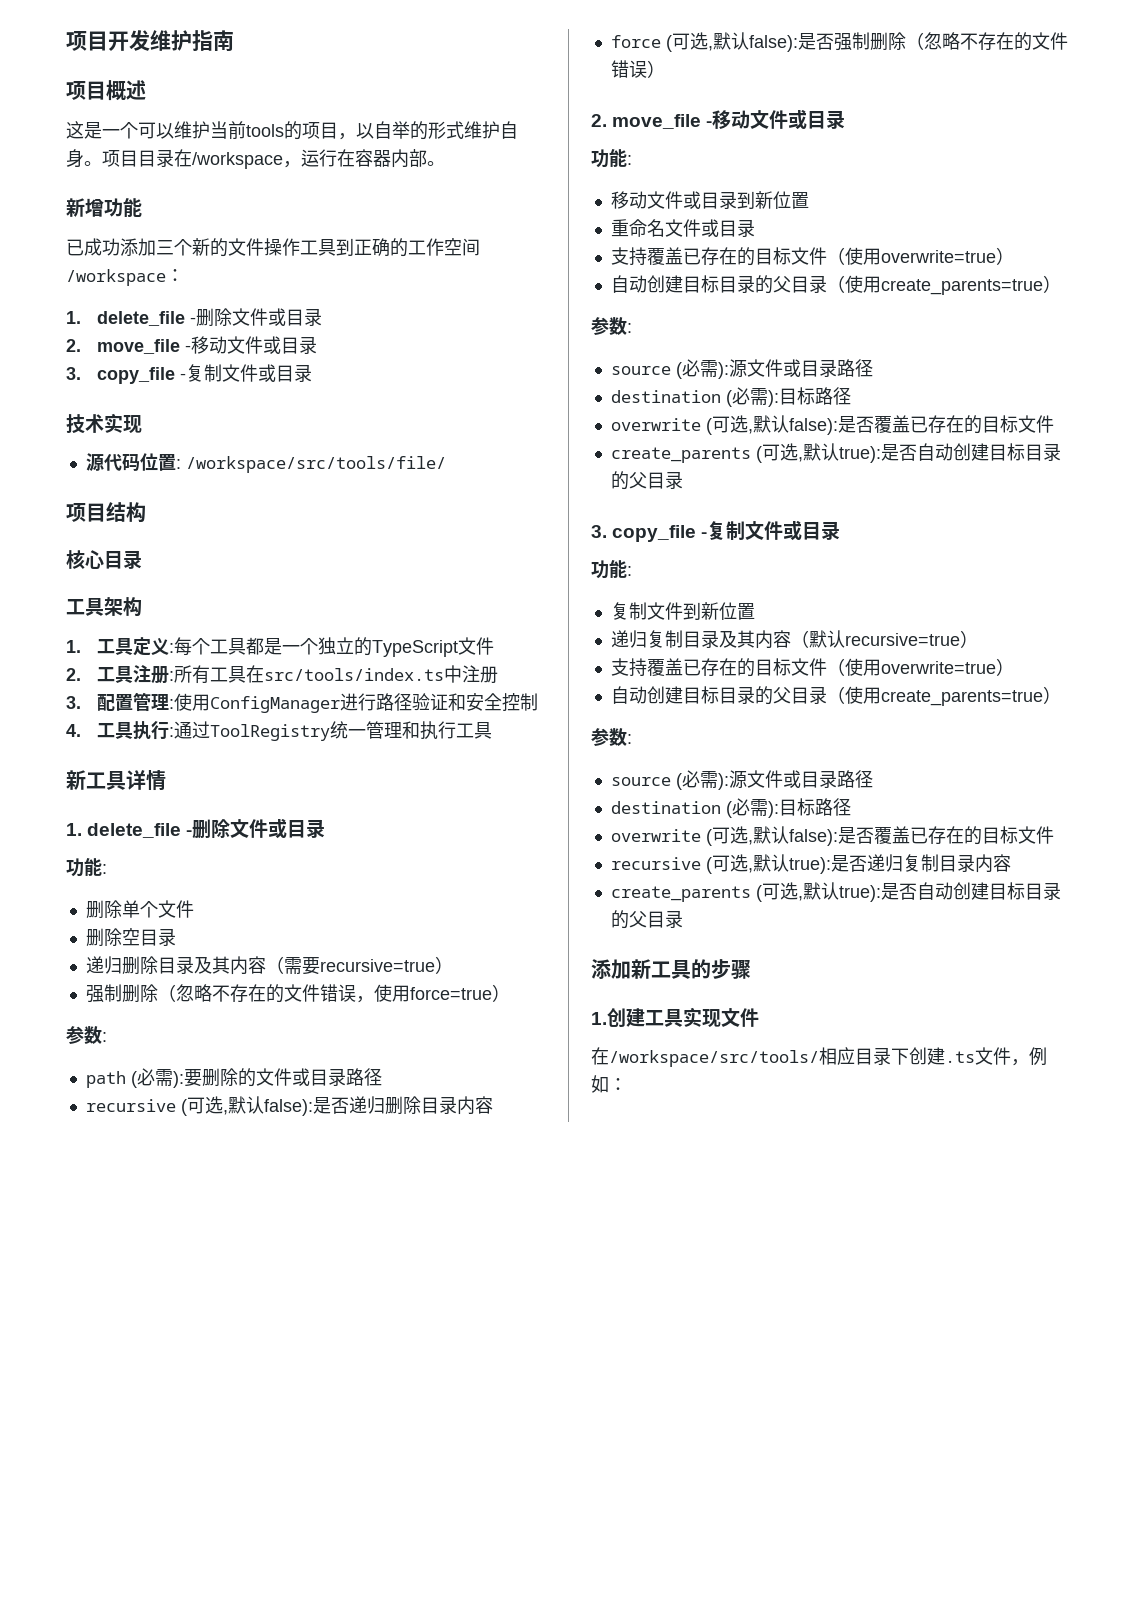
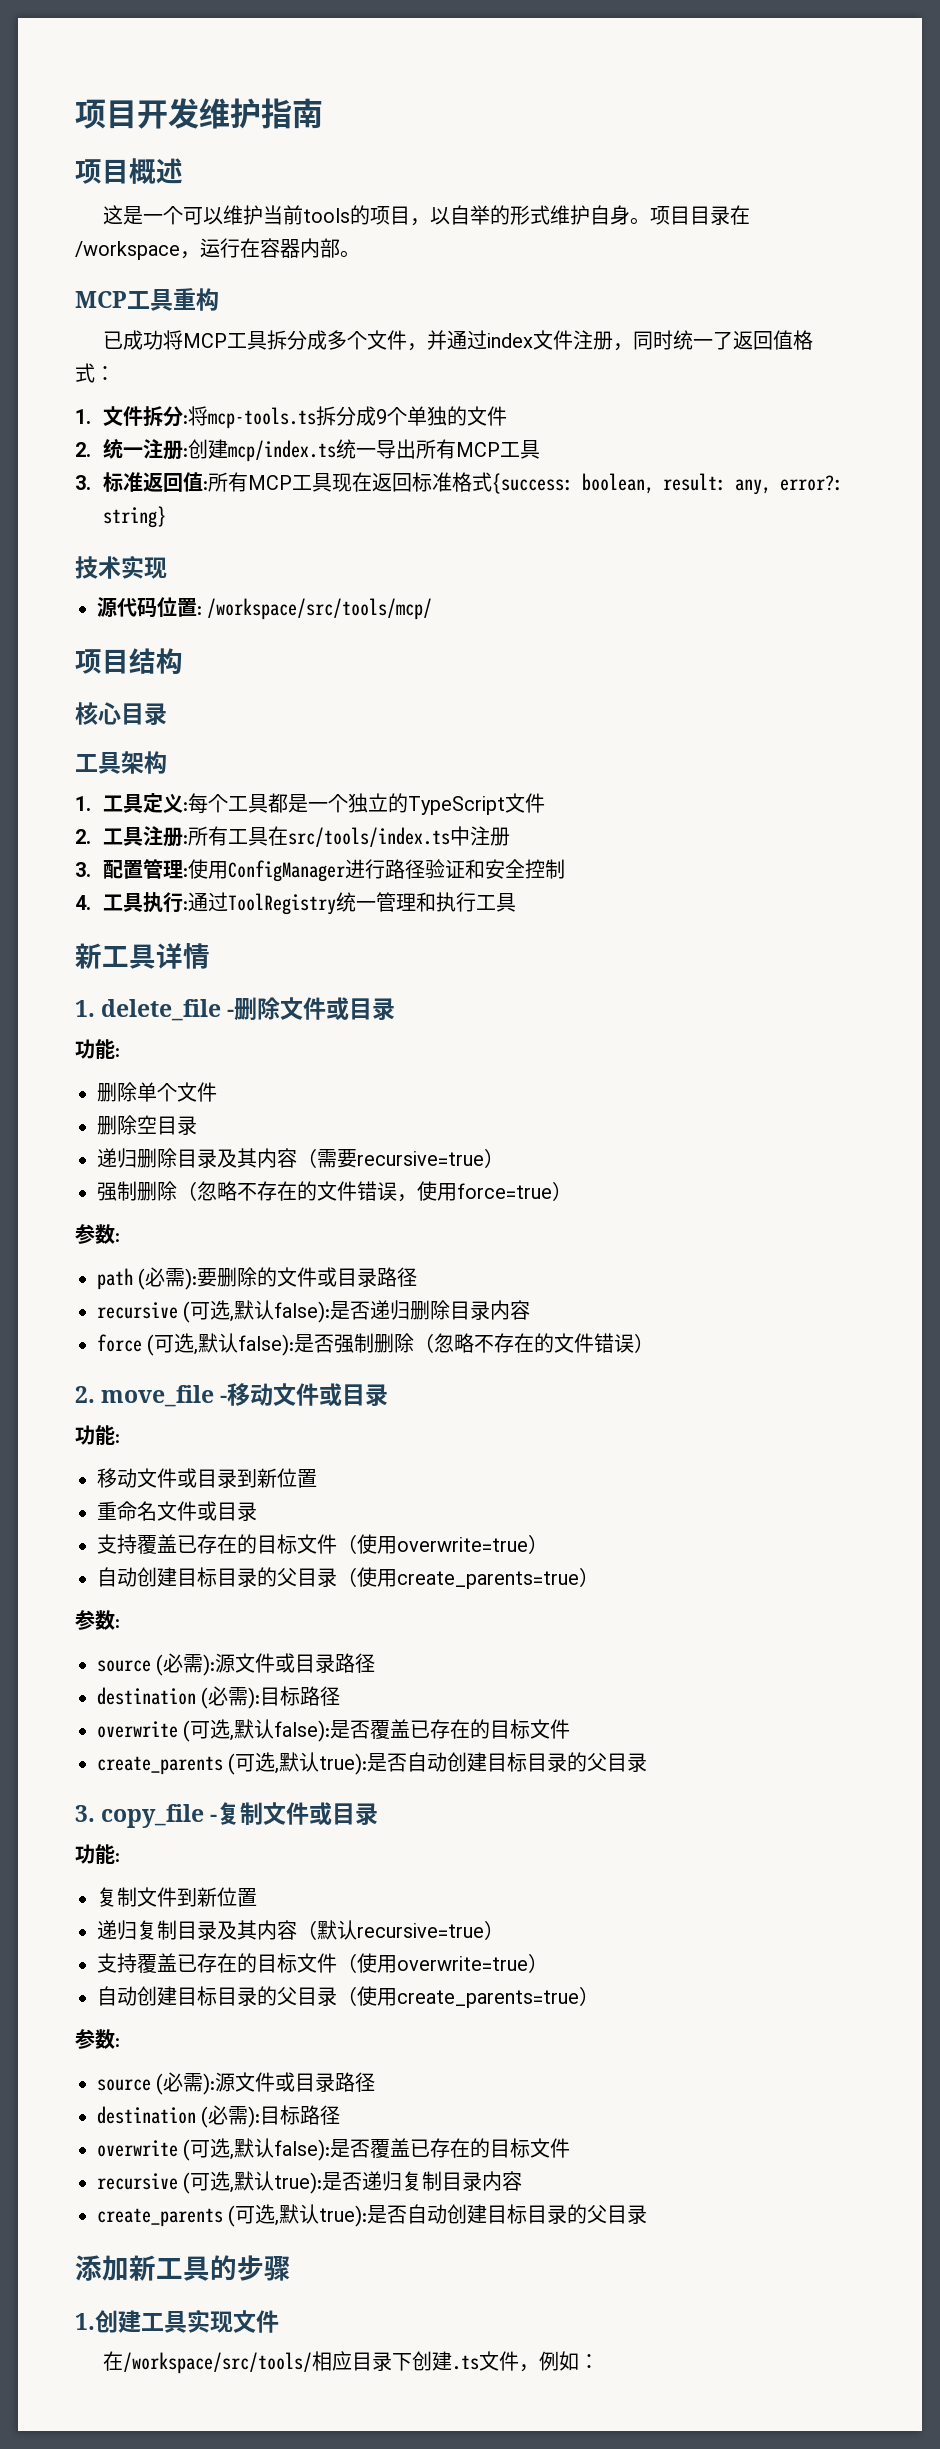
- 新增功能
+ MCP工具重构
- 已成功添加三个新的文件操作工具到正确的工作空间/workspace：
- 1. delete_file -删除文件或目录
- 2. move_file -移动文件或目录
- 3. copy_file -复制文件或目录
+ 已成功将MCP工具拆分成多个文件，并通过index文件注册，同时统一了返回值格式：
+ 1.文件拆分:将mcp-tools.ts拆分成9个单独的文件
+ 2.统一注册:创建mcp/index.ts统一导出所有MCP工具
+ 3.标准返回值:所有MCP工具现在返回标准格式{success: boolean, result: any, error?: string}
- 源代码位置: /workspace/src/tools/file/
+ 源代码位置: /workspace/src/tools/mcp/

